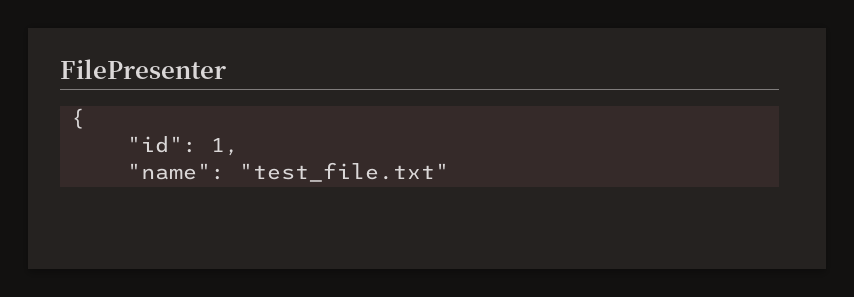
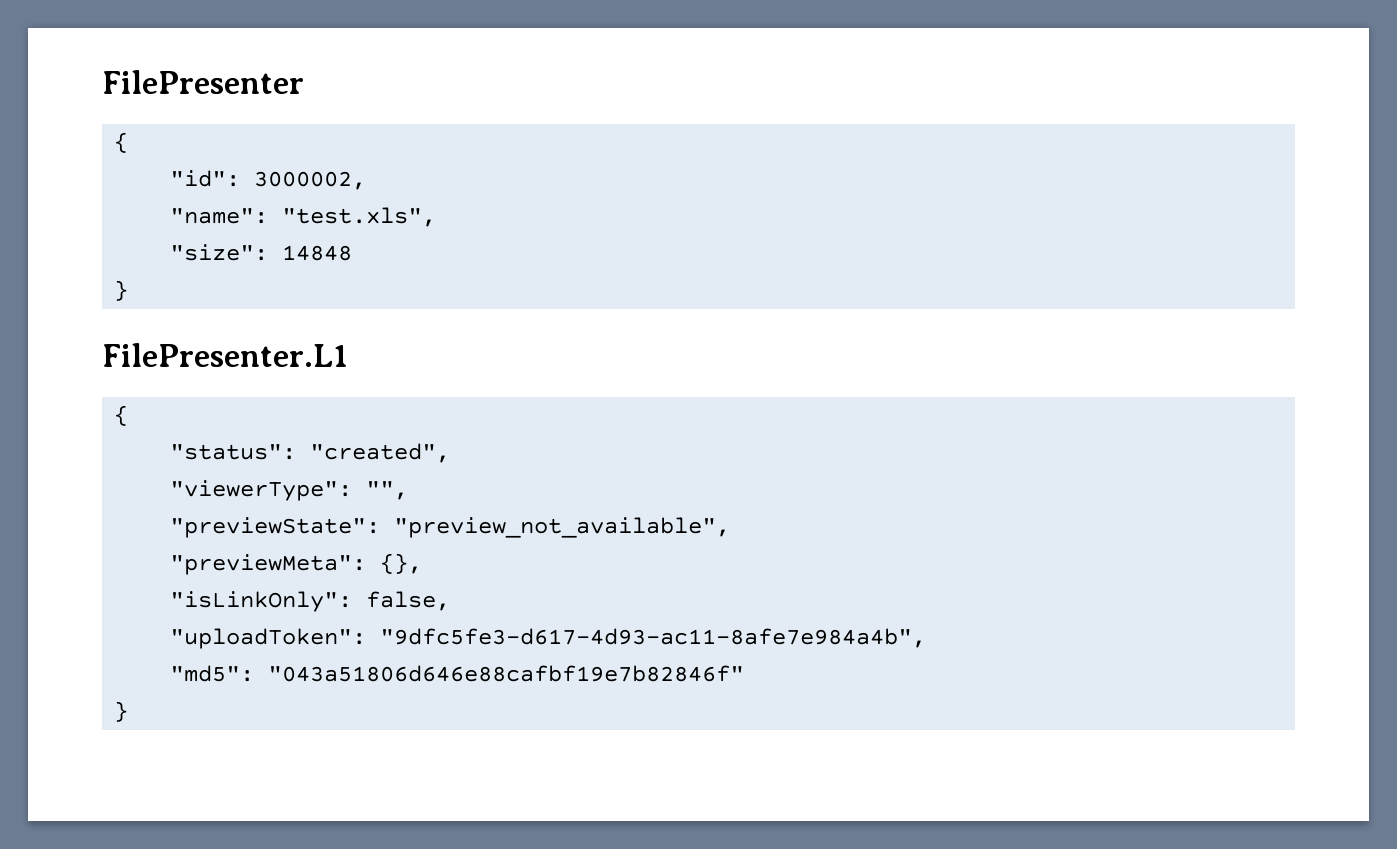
- "id": 1,
+ "id": 3000002,
- "name": "test_file.txt"
+ "name": "test.xls",
+ "size": 14848
+ }
+ FilePresenter.L1
+ {
+ "status": "created",
+ "viewerType": "",
+ "previewState": "preview_not_available",
+ "previewMeta": {},
+ "isLinkOnly": false,
+ "uploadToken": "9dfc5fe3-d617-4d93-ac11-8afe7e984a4b",
+ "md5": "043a51806d646e88cafbf19e7b82846f"
+ }

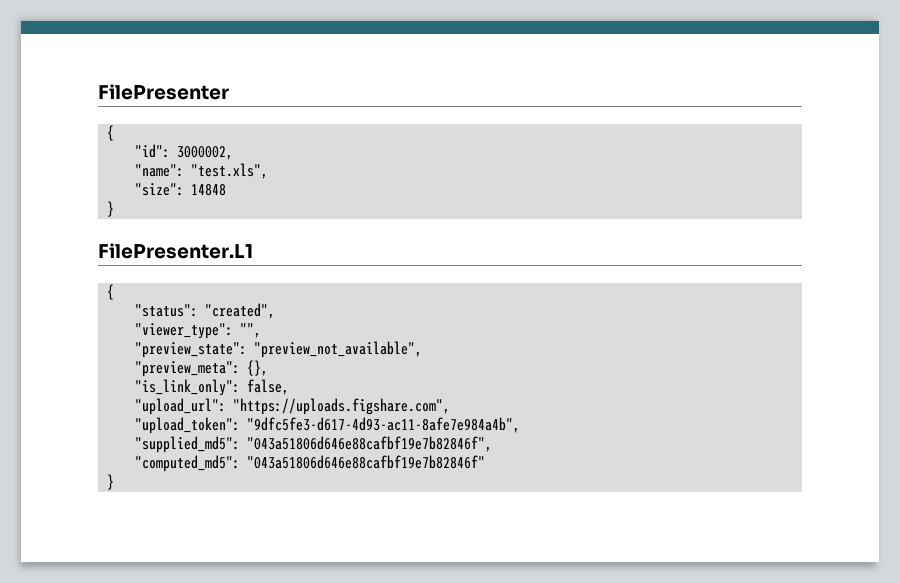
- "viewerType": "",
+ "viewer_type": "",
- "previewState": "preview_not_available",
+ "preview_state": "preview_not_available",
- "previewMeta": {},
+ "preview_meta": {},
- "isLinkOnly": false,
+ "is_link_only": false,
- "uploadToken": "9dfc5fe3-d617-4d93-ac11-8afe7e984a4b",
- "md5": "043a51806d646e88cafbf19e7b82846f"
+ "upload_url": "https://uploads.figshare.com",
+ "upload_token": "9dfc5fe3-d617-4d93-ac11-8afe7e984a4b",
+ "supplied_md5": "043a51806d646e88cafbf19e7b82846f",
+ "computed_md5": "043a51806d646e88cafbf19e7b82846f"

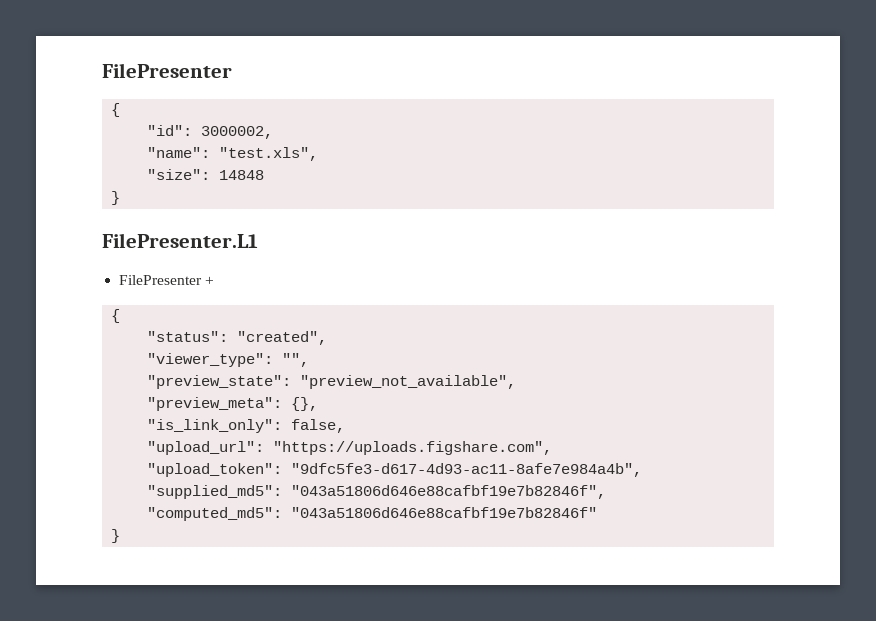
+ FilePresenter +

